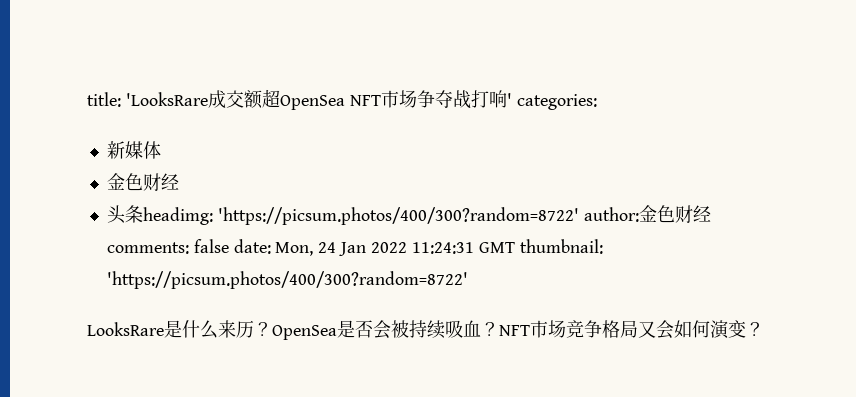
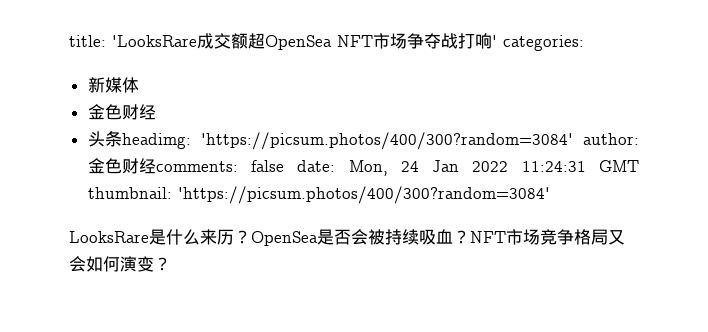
- 头条headimg: 'https://picsum.photos/400/300?random=8722' author:金色财经comments: false date: Mon, 24 Jan 2022 11:24:31 GMT thumbnail: 'https://picsum.photos/400/300?random=8722'
+ 头条headimg: 'https://picsum.photos/400/300?random=3084' author:金色财经comments: false date: Mon, 24 Jan 2022 11:24:31 GMT thumbnail: 'https://picsum.photos/400/300?random=3084'

